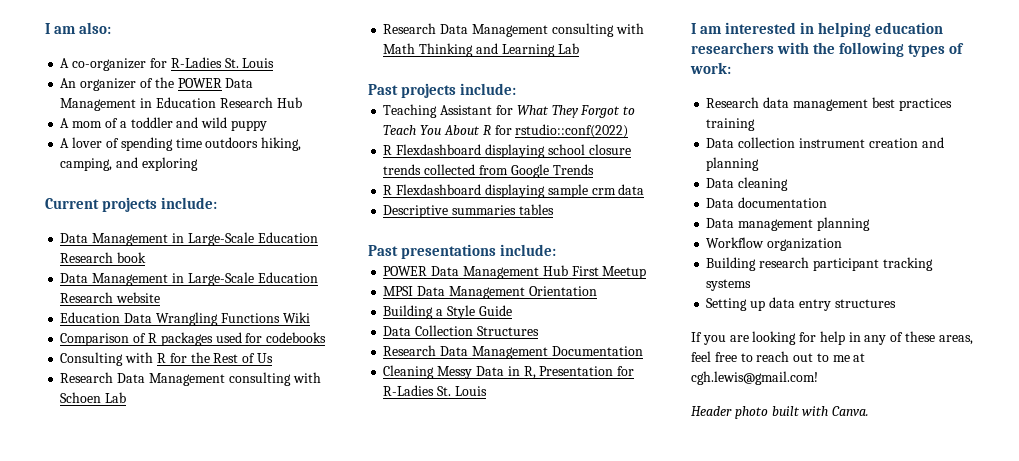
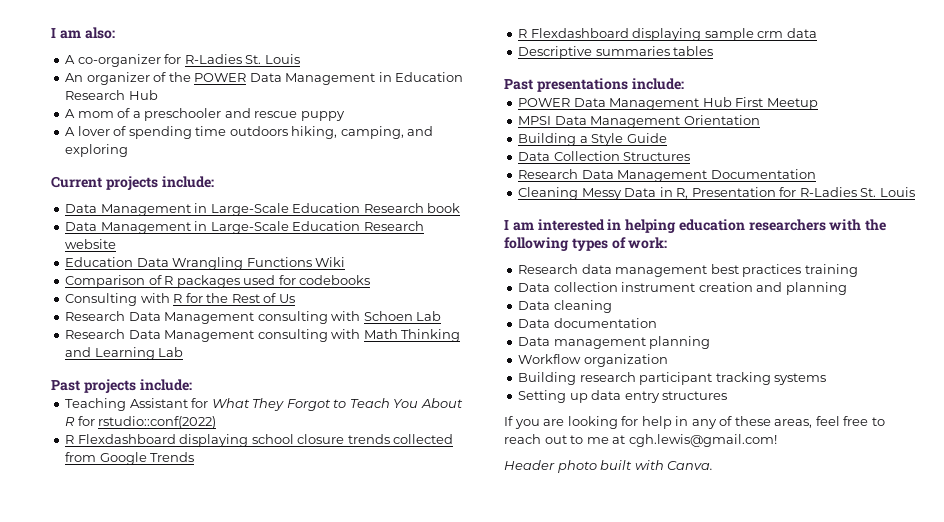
- A mom of a toddler and wild puppy
+ A mom of a preschooler and rescue puppy

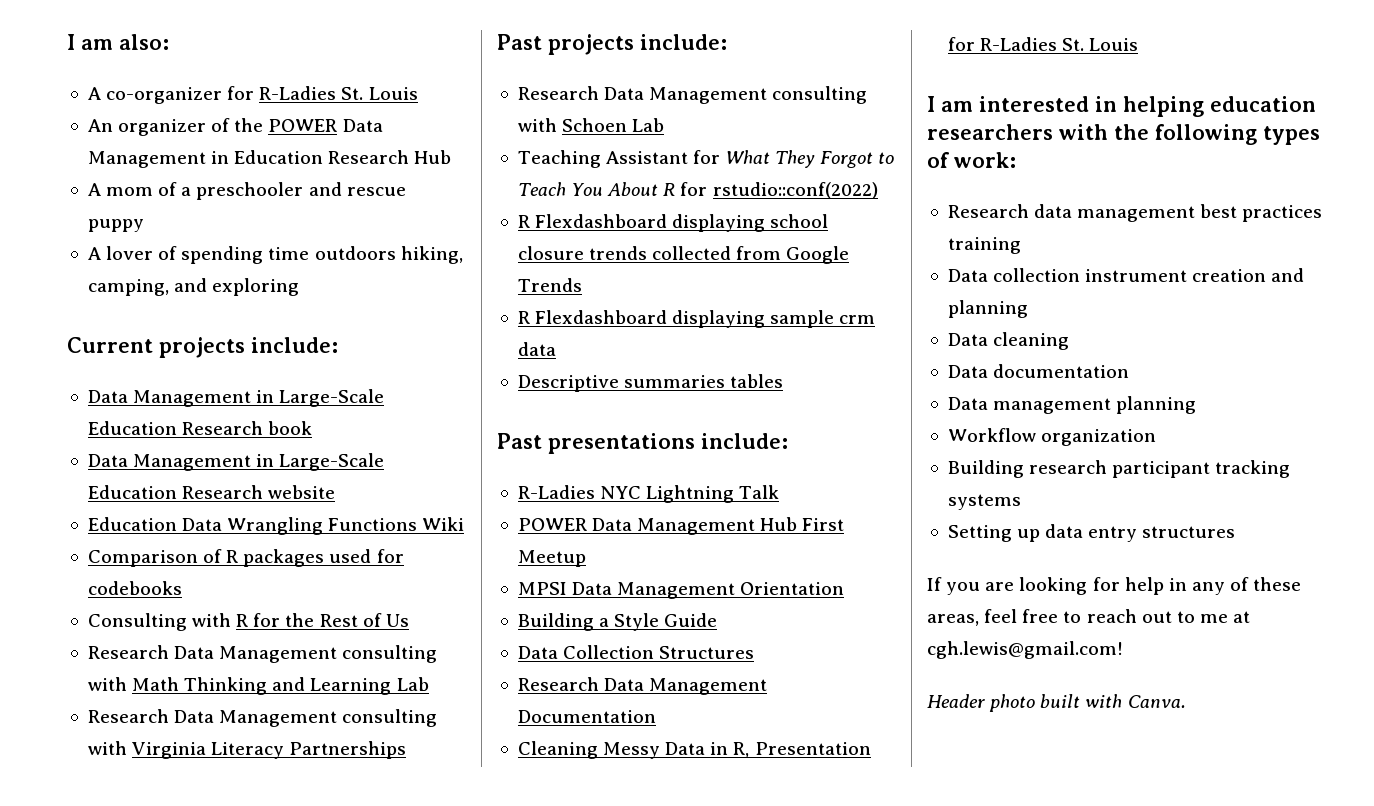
- Research Data Management consulting with Schoen Lab
+ Research Data Management consulting with Math Thinking and Learning Lab
- Research Data Management consulting with Math Thinking and Learning Lab
+ Research Data Management consulting with Virginia Literacy Partnerships
  Past projects include:
+ Research Data Management consulting with Schoen Lab
+ R-Ladies NYC Lightning Talk

